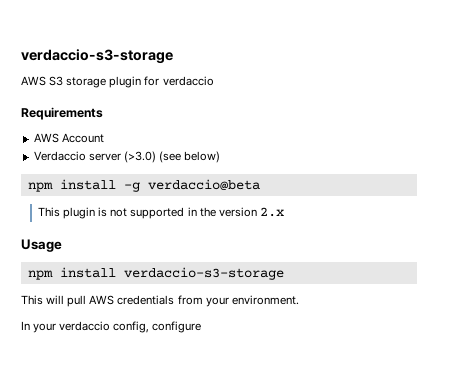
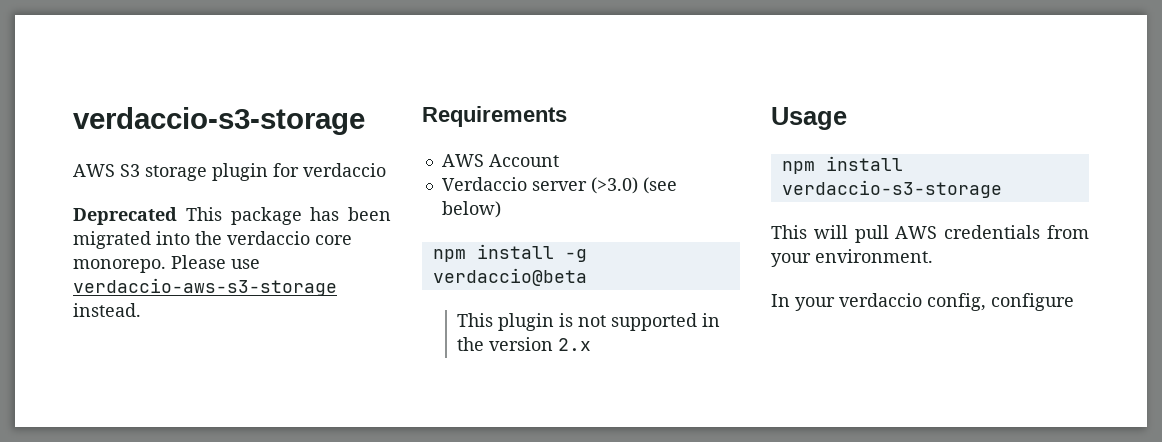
+ Deprecated This package has been migrated into the verdaccio core monorepo. Please use verdaccio-aws-s3-storage instead.

